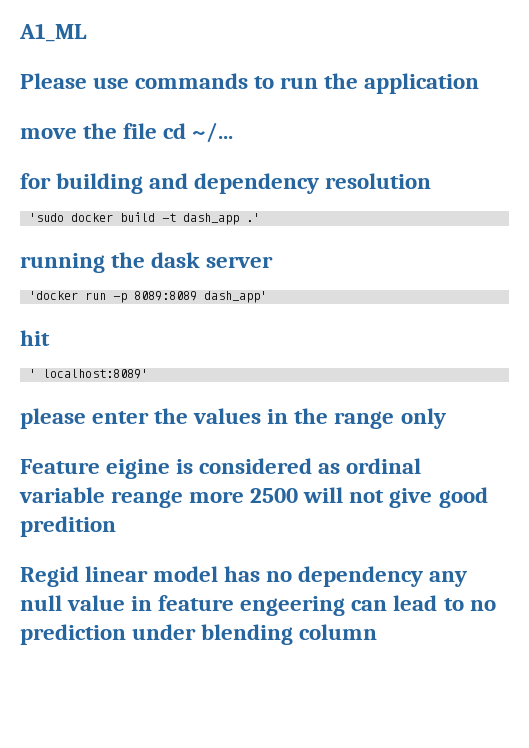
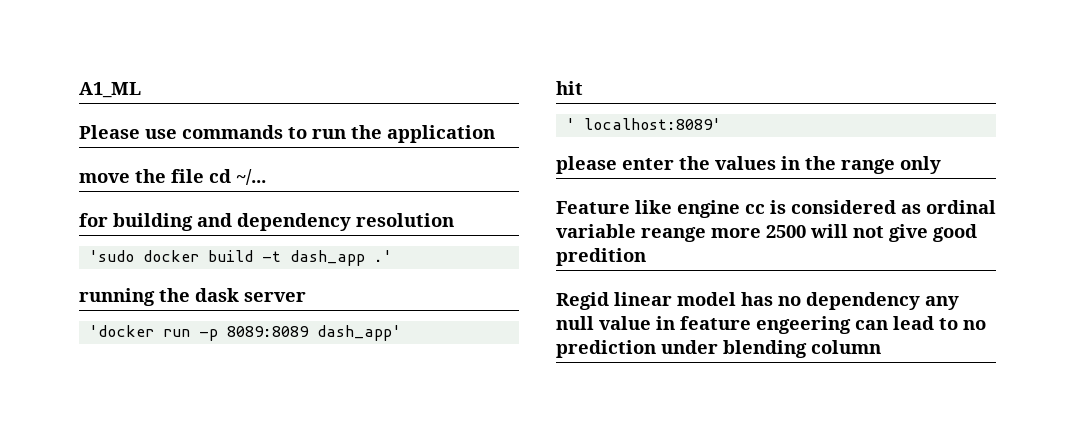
- Feature eigine is considered as ordinal variable reange more 2500 will not give good predition
+ Feature like engine cc is considered as ordinal variable reange more 2500 will not give good predition

